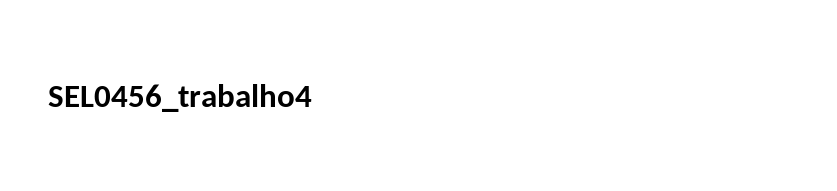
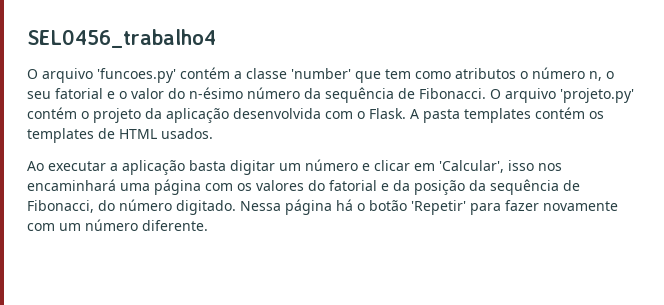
+ O arquivo 'funcoes.py' contém a classe 'number' que tem como atributos o número n, o seu fatorial e o valor do n-ésimo número da sequência de Fibonacci. O arquivo 'projeto.py' contém o projeto da aplicação desenvolvida com o Flask. A pasta templates contém os templates de HTML usados.
+ Ao executar a aplicação basta digitar um número e clicar em 'Calcular', isso nos encaminhará uma página com os valores do fatorial e da posição da sequência de Fibonacci, do número digitado. Nessa página há o botão 'Repetir' para fazer novamente com um número diferente.

